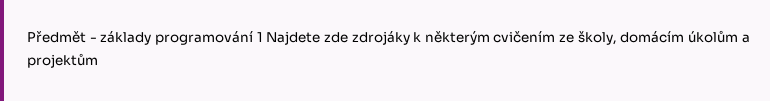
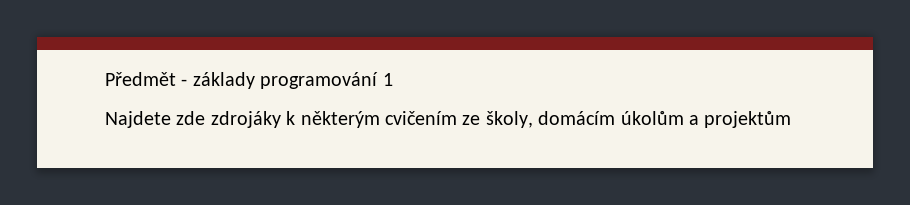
- Předmět - základy programování 1 Najdete zde zdrojáky k některým cvičením ze školy, domácím úkolům a projektům
+ Předmět - základy programování 1
+ Najdete zde zdrojáky k některým cvičením ze školy, domácím úkolům a projektům

